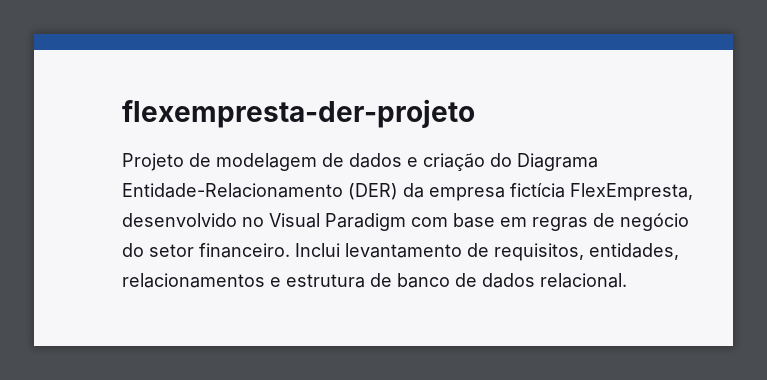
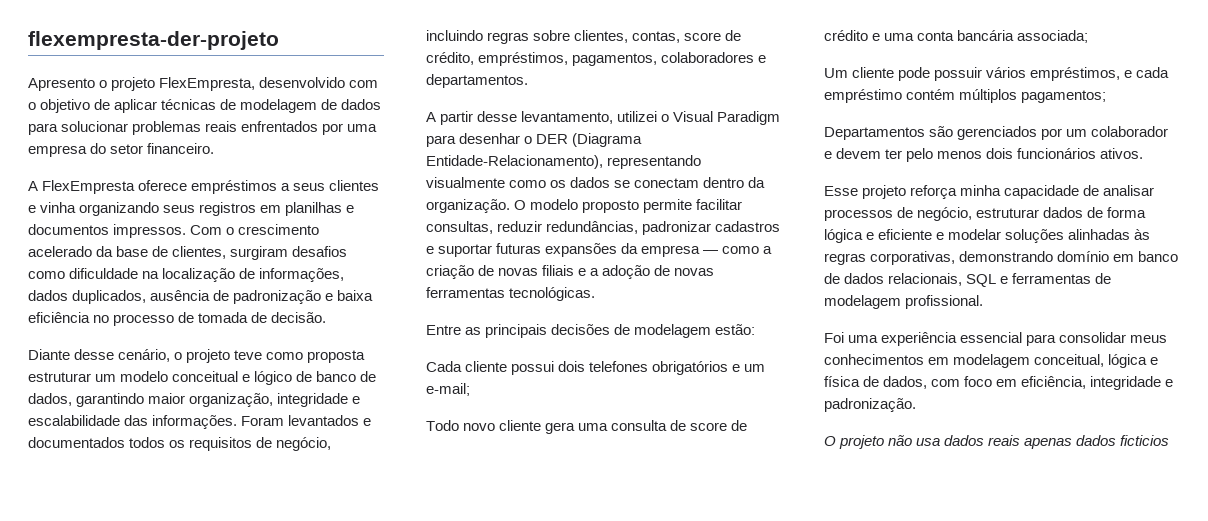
- Projeto de modelagem de dados e criação do Diagrama Entidade-Relacionamento (DER) da empresa fictícia FlexEmpresta, desenvolvido no Visual Paradigm com base em regras de negócio do setor financeiro. Inclui levantamento de requisitos, entidades, relacionamentos e estrutura de banco de dados relacional.
+ Apresento o projeto FlexEmpresta, desenvolvido com o objetivo de aplicar técnicas de modelagem de dados para solucionar problemas reais enfrentados por uma empresa do setor financeiro.
+ A FlexEmpresta oferece empréstimos a seus clientes e vinha organizando seus registros em planilhas e documentos impressos. Com o crescimento acelerado da base de clientes, surgiram desafios como dificuldade na localização de informações, dados duplicados, ausência de padronização e baixa eficiência no processo de tomada de decisão.
+ Diante desse cenário, o projeto teve como proposta estruturar um modelo conceitual e lógico de banco de dados, garantindo maior organização, integridade e escalabilidade das informações. Foram levantados e documentados todos os requisitos de negócio, incluindo regras sobre clientes, contas, score de crédito, empréstimos, pagamentos, colaboradores e departamentos.
+ A partir desse levantamento, utilizei o Visual Paradigm para desenhar o DER (Diagrama Entidade-Relacionamento), representando visualmente como os dados se conectam dentro da organização. O modelo proposto permite facilitar consultas, reduzir redundâncias, padronizar cadastros e suportar futuras expansões da empresa — como a criação de novas filiais e a adoção de novas ferramentas tecnológicas.
+ Entre as principais decisões de modelagem estão:
+ Cada cliente possui dois telefones obrigatórios e um e-mail;
+ Todo novo cliente gera uma consulta de score de crédito e uma conta bancária associada;
+ Um cliente pode possuir vários empréstimos, e cada empréstimo contém múltiplos pagamentos;
+ Departamentos são gerenciados por um colaborador e devem ter pelo menos dois funcionários ativos.
+ Esse projeto reforça minha capacidade de analisar processos de negócio, estruturar dados de forma lógica e eficiente e modelar soluções alinhadas às regras corporativas, demonstrando domínio em banco de dados relacionais, SQL e ferramentas de modelagem profissional.
+ Foi uma experiência essencial para consolidar meus conhecimentos em modelagem conceitual, lógica e física de dados, com foco em eficiência, integridade e padronização.
+ O projeto não usa dados reais apenas dados ficticios

